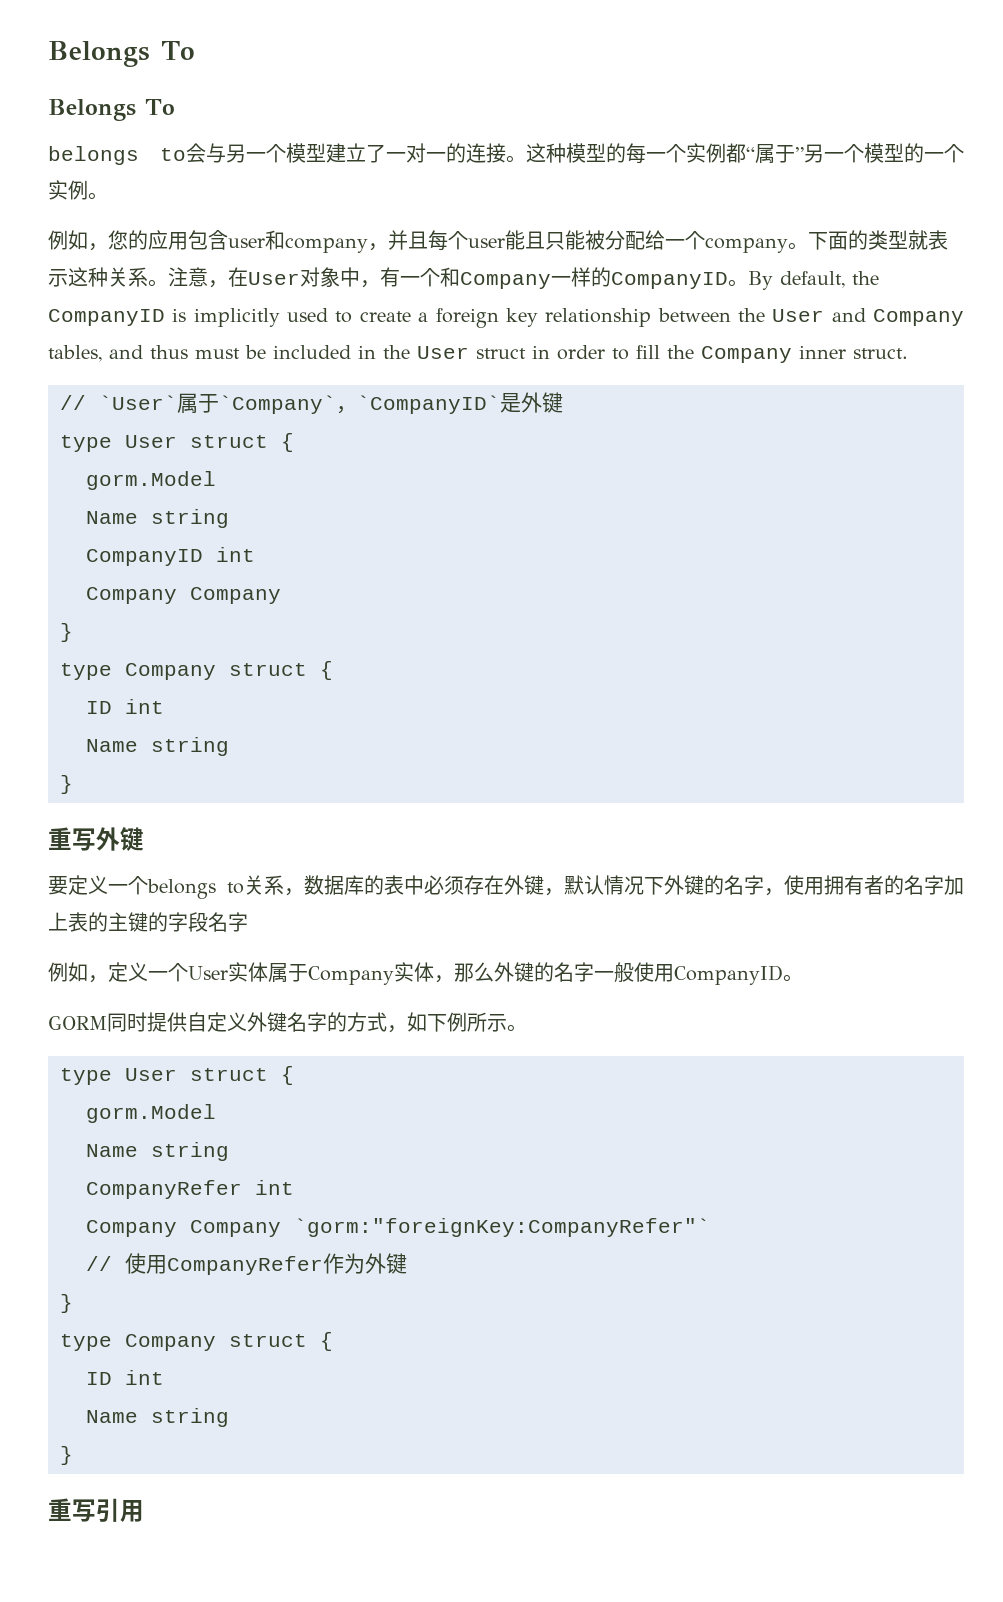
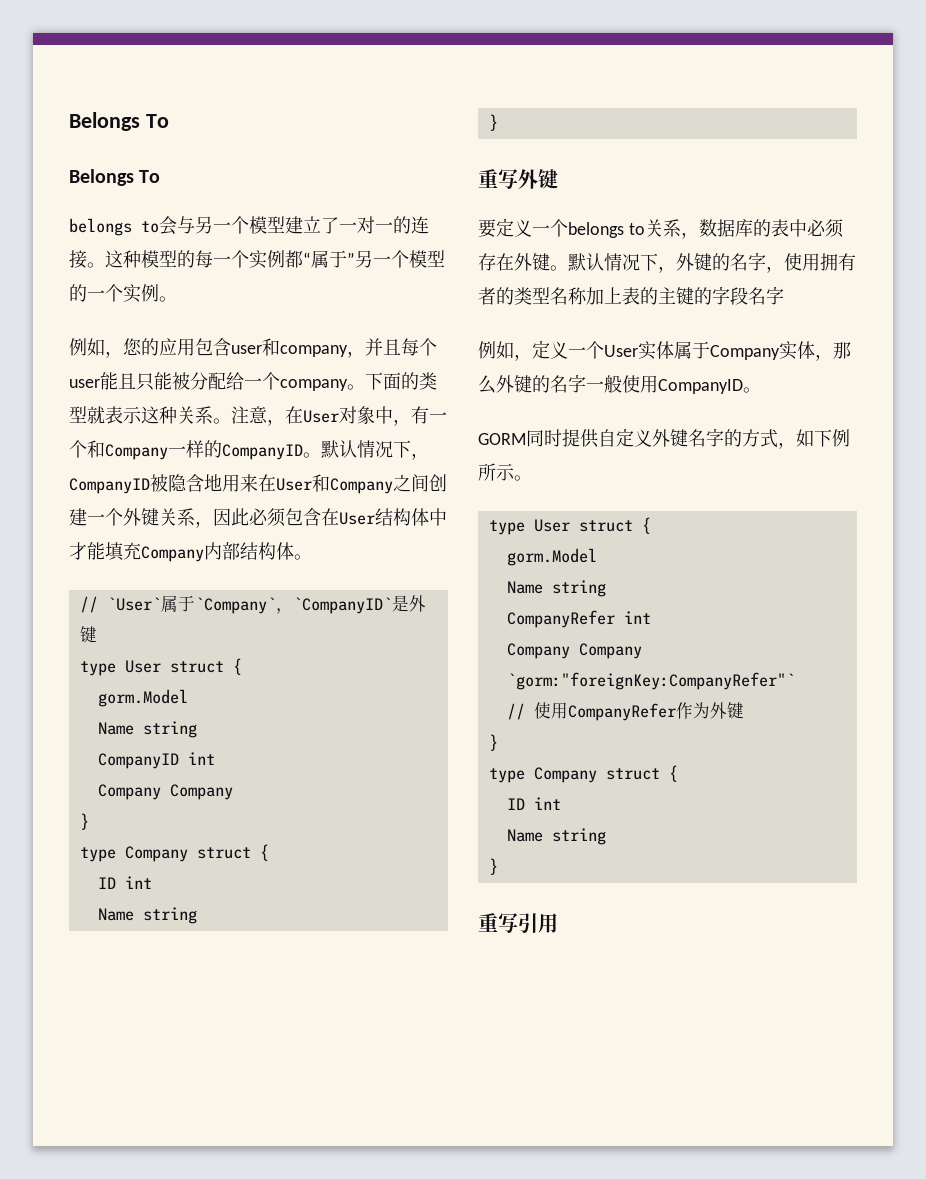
- By default, the CompanyID is implicitly used to create a foreign key relationship between the User and Company tables, and thus must be included in the User struct in order to fill the Company inner struct.
+ 默认情况下，CompanyID被隐含地用来在User和Company之间创建一个外键关系，因此必须包含在User结构体中才能填充Company内部结构体。
- 要定义一个belongs to关系，数据库的表中必须存在外键，默认情况下外键的名字，使用拥有者的名字加上表的主键的字段名字
+ 要定义一个belongs to关系，数据库的表中必须存在外键。默认情况下，外键的名字，使用拥有者的类型名称加上表的主键的字段名字

